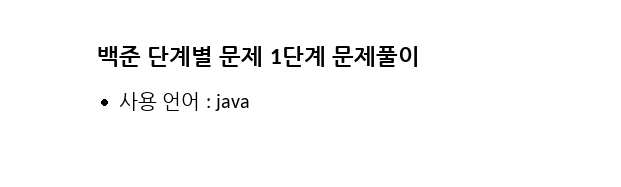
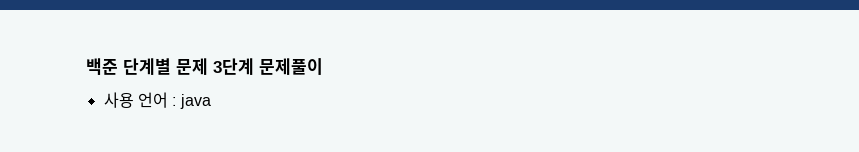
- 백준 단계별 문제 1단계 문제풀이
+ 백준 단계별 문제 3단계 문제풀이

